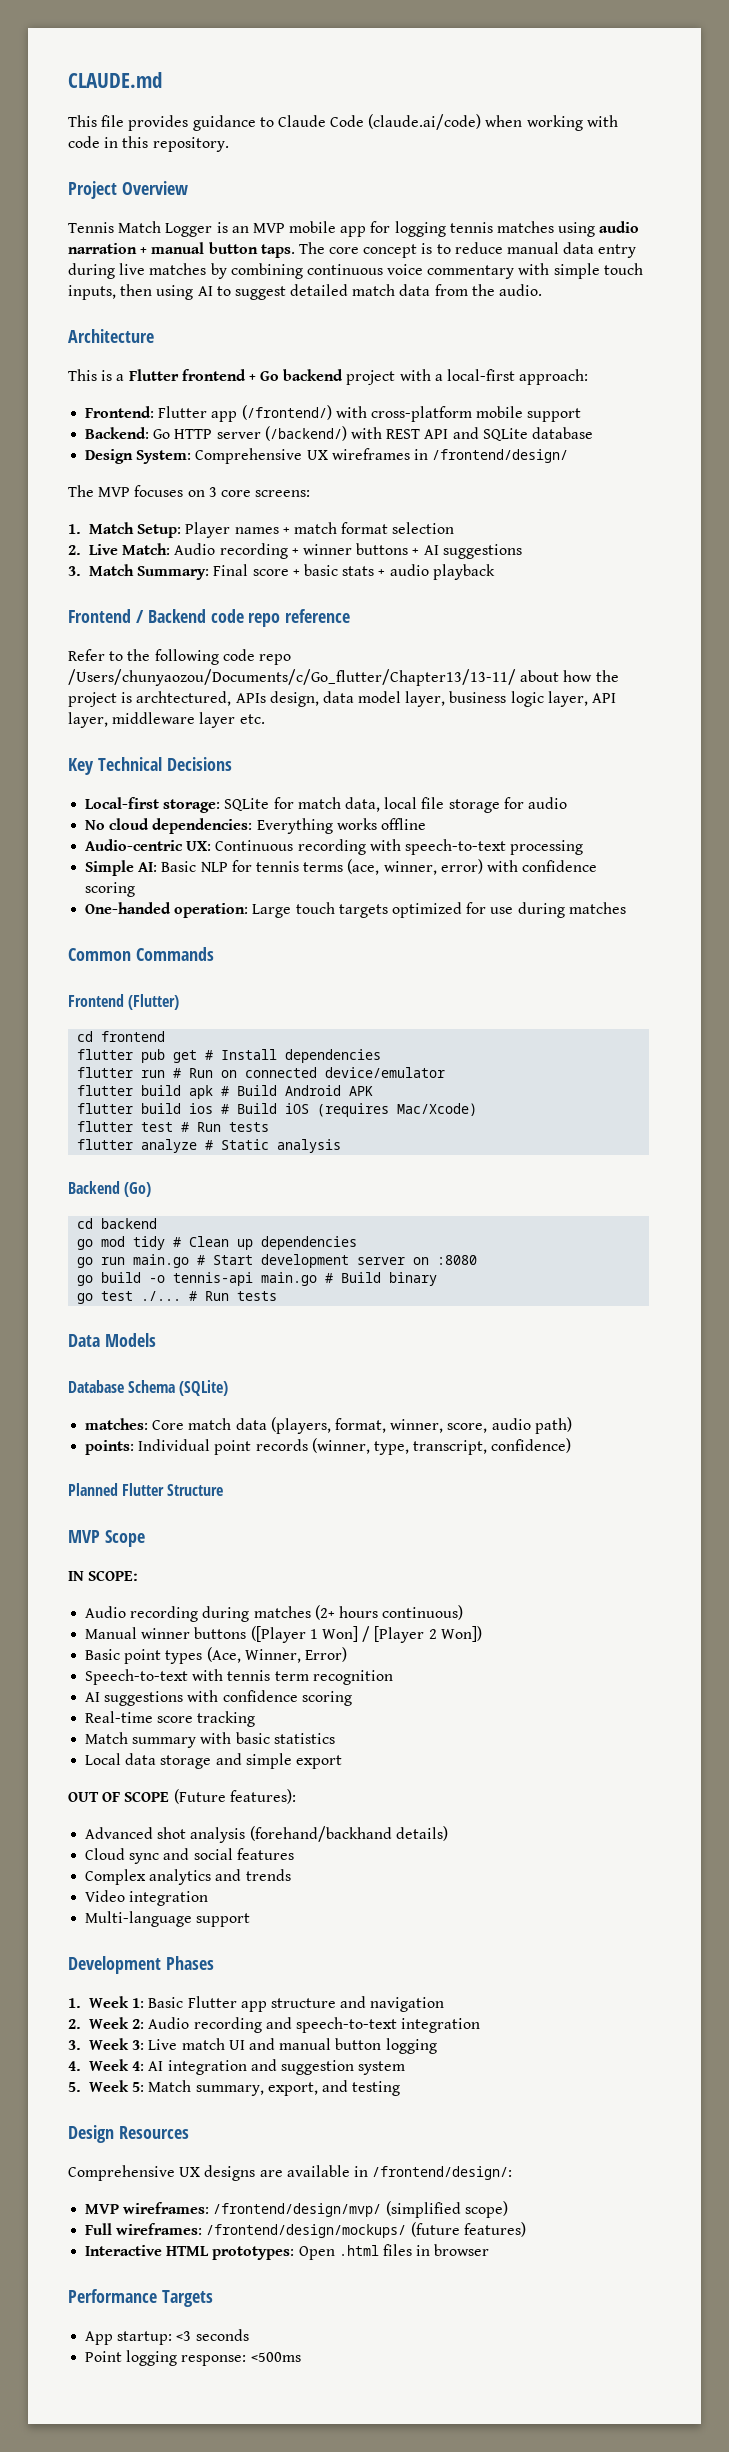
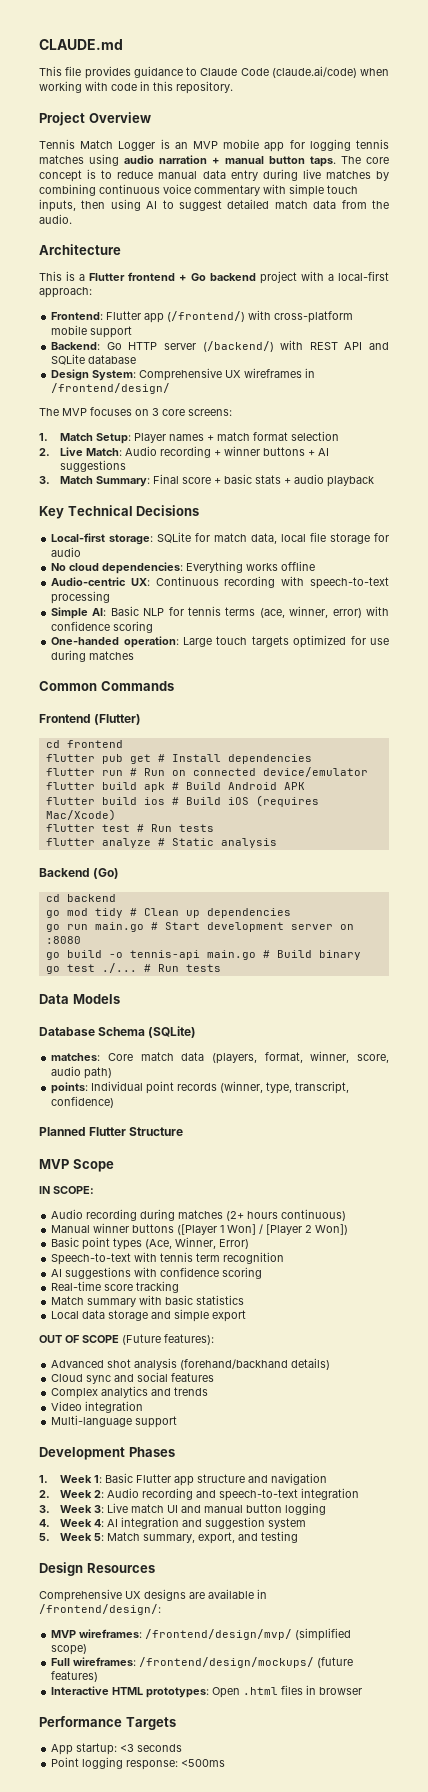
- Frontend / Backend code repo reference
- Refer to the following code repo /Users/chunyaozou/Documents/c/Go_flutter/Chapter13/13-11/ about how the project is archtectured, APIs design, data model layer, business logic layer, API layer, middleware layer etc.

